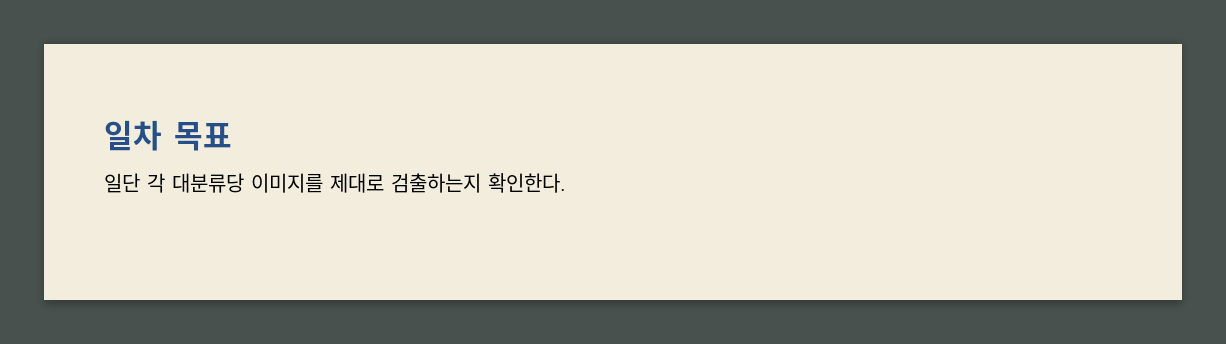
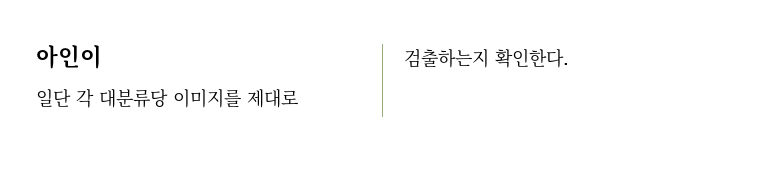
- 일차 목표
+ 아인이

